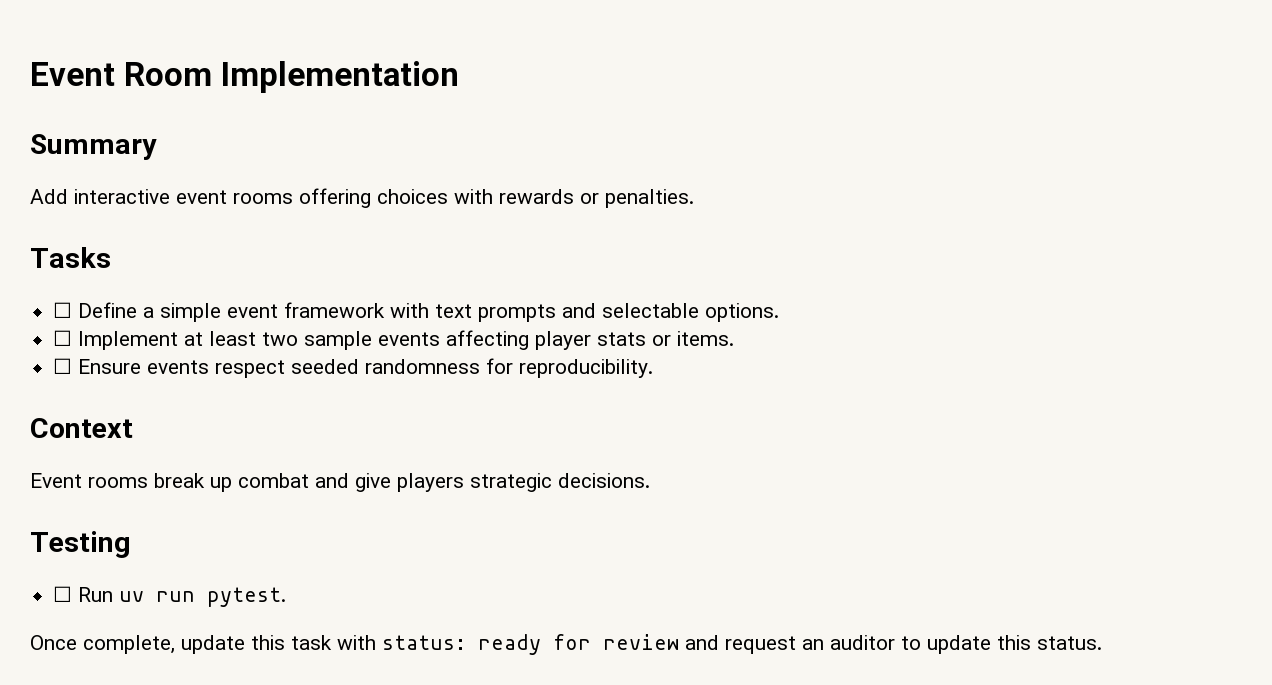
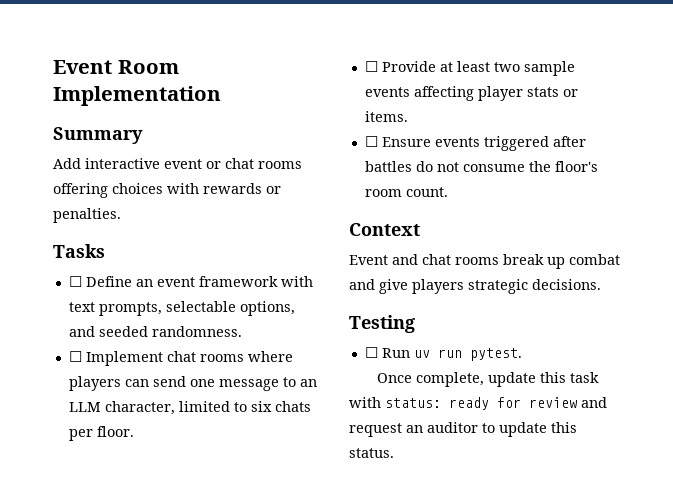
- Add interactive event rooms offering choices with rewards or penalties.
+ Add interactive event or chat rooms offering choices with rewards or penalties.
- ☐ Define a simple event framework with text prompts and selectable options.
- ☐ Implement at least two sample events affecting player stats or items.
+ ☐ Define an event framework with text prompts, selectable options, and seeded randomness.
+ ☐ Implement chat rooms where players can send one message to an LLM character, limited to six chats per floor.
+ ☐ Provide at least two sample events affecting player stats or items.
- ☐ Ensure events respect seeded randomness for reproducibility.
+ ☐ Ensure events triggered after battles do not consume the floor's room count.
- Event rooms break up combat and give players strategic decisions.
+ Event and chat rooms break up combat and give players strategic decisions.

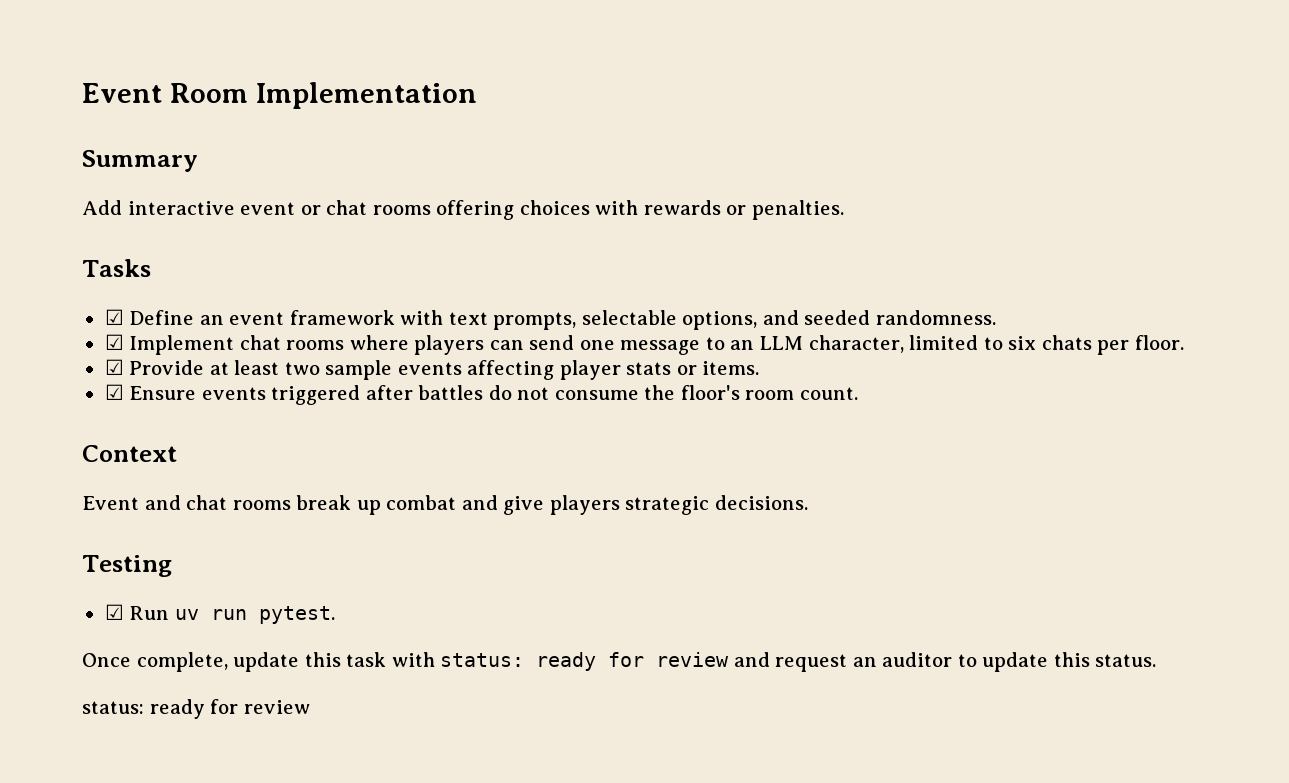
- ☐ Define an event framework with text prompts, selectable options, and seeded randomness.
+ ☑ Define an event framework with text prompts, selectable options, and seeded randomness.
- ☐ Implement chat rooms where players can send one message to an LLM character, limited to six chats per floor.
+ ☑ Implement chat rooms where players can send one message to an LLM character, limited to six chats per floor.
- ☐ Provide at least two sample events affecting player stats or items.
+ ☑ Provide at least two sample events affecting player stats or items.
- ☐ Ensure events triggered after battles do not consume the floor's room count.
+ ☑ Ensure events triggered after battles do not consume the floor's room count.
- ☐ Run uv run pytest.
+ ☑ Run uv run pytest.
  Once complete, update this task with status: ready for review and request an auditor to update this status.
+ status: ready for review

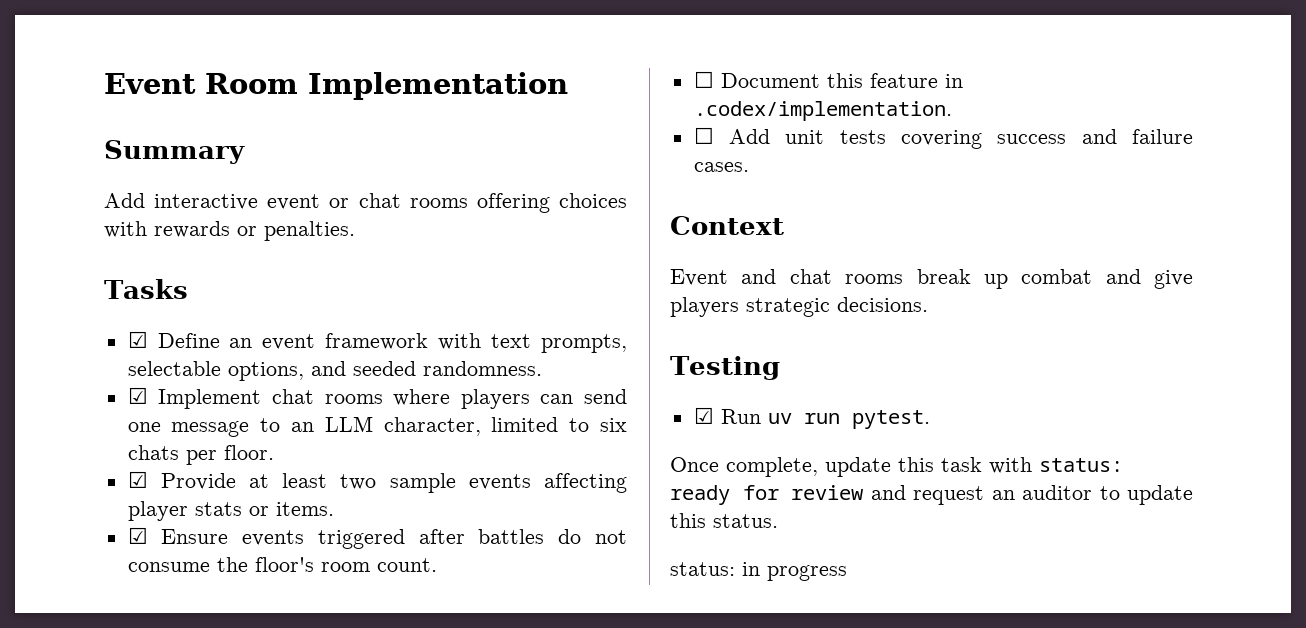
+ ☐ Document this feature in .codex/implementation.
+ ☐ Add unit tests covering success and failure cases.
  Once complete, update this task with status: ready for review and request an auditor to update this status.
- status: ready for review
+ status: in progress

